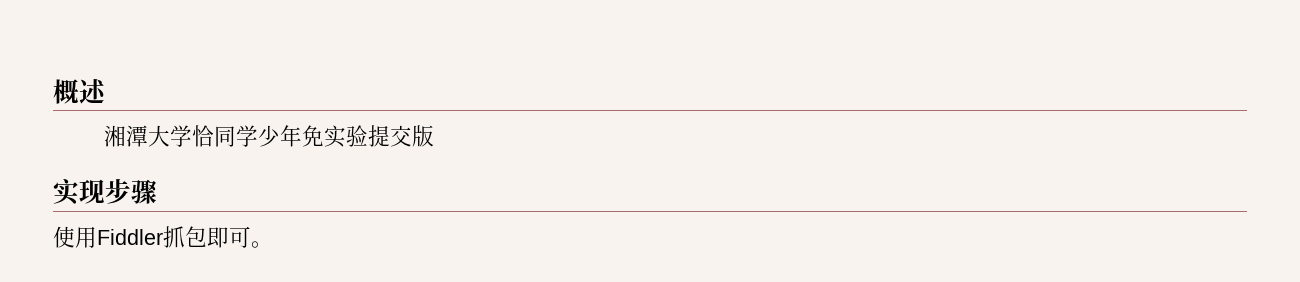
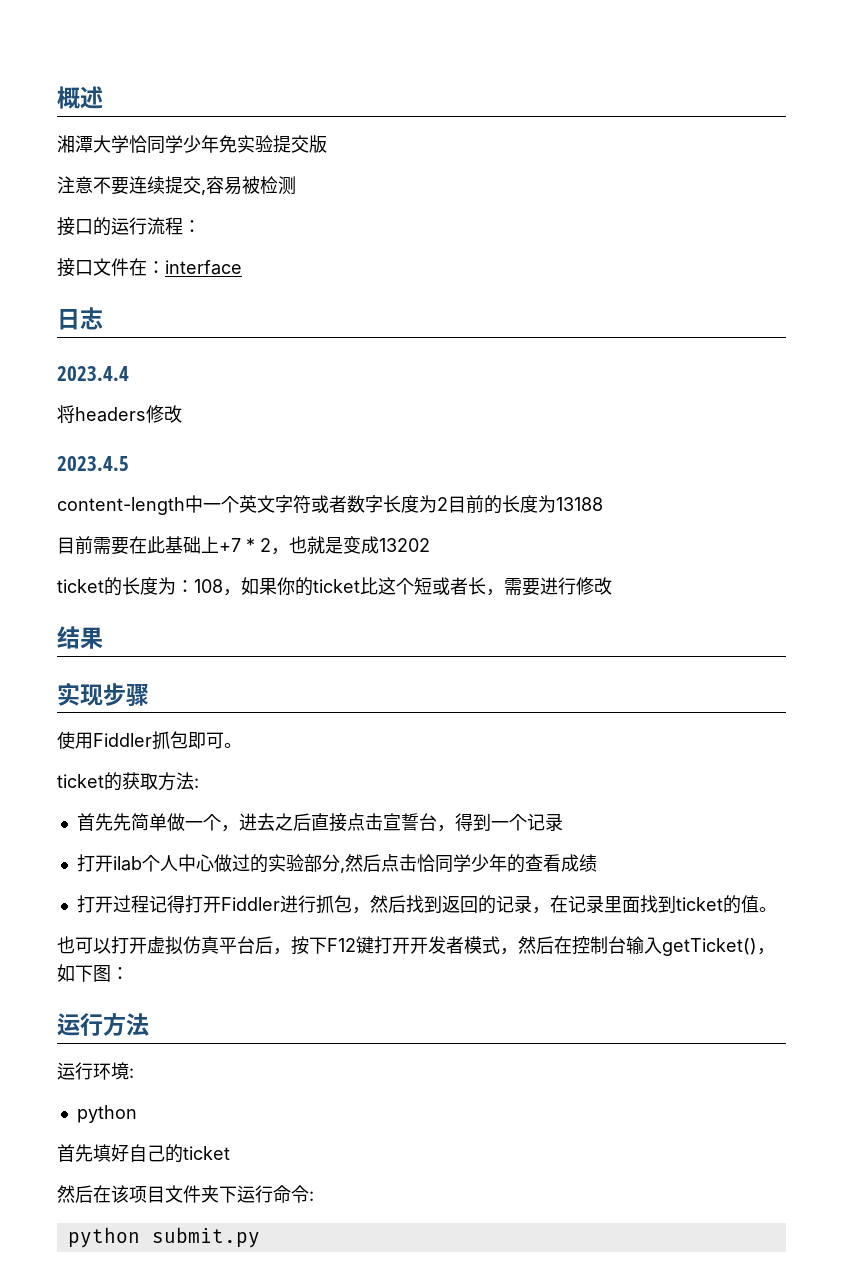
+ 注意不要连续提交,容易被检测
+ 接口的运行流程：
+ 接口文件在：interface
+ 日志
+ 2023.4.4
+ 将headers修改
+ 2023.4.5
+ content-length中一个英文字符或者数字长度为2目前的长度为13188
+ 目前需要在此基础上+7 * 2，也就是变成13202
+ ticket的长度为：108，如果你的ticket比这个短或者长，需要进行修改
+ 结果
+ ticket的获取方法:
+ 首先先简单做一个，进去之后直接点击宣誓台，得到一个记录
+ 打开ilab个人中心做过的实验部分,然后点击恰同学少年的查看成绩
+ 打开过程记得打开Fiddler进行抓包，然后找到返回的记录，在记录里面找到ticket的值。
+ 也可以打开虚拟仿真平台后，按下F12键打开开发者模式，然后在控制台输入getTicket()，如下图：
+ 运行方法
+ 运行环境:
+ python
+ 首先填好自己的ticket
+ 然后在该项目文件夹下运行命令:
+ python submit.py

